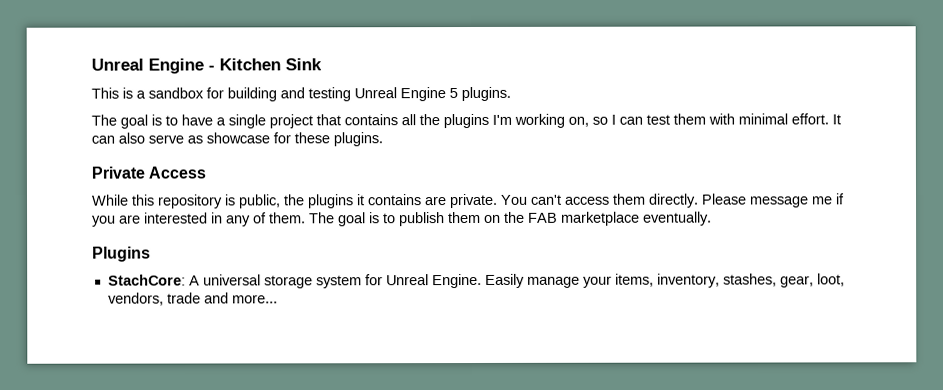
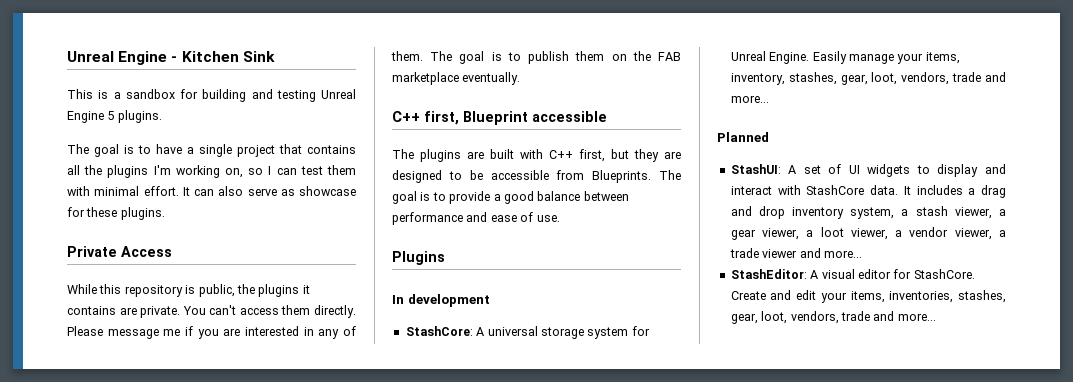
+ C++ first, Blueprint accessible
+ The plugins are built with C++ first, but they are designed to be accessible from Blueprints. The goal is to provide a good balance between performance and ease of use.
  Plugins
- StachCore: A universal storage system for Unreal Engine.
+ In development
+ StashCore: A universal storage system for Unreal Engine.
+ Planned
+ StashUI: A set of UI widgets to display and interact with StashCore data. It includes a drag and drop inventory system, a stash viewer, a gear viewer, a loot viewer, a vendor viewer, a trade viewer and more...
+ StashEditor: A visual editor for StashCore. Create and edit your items, inventories, stashes, gear, loot, vendors, trade and more...

